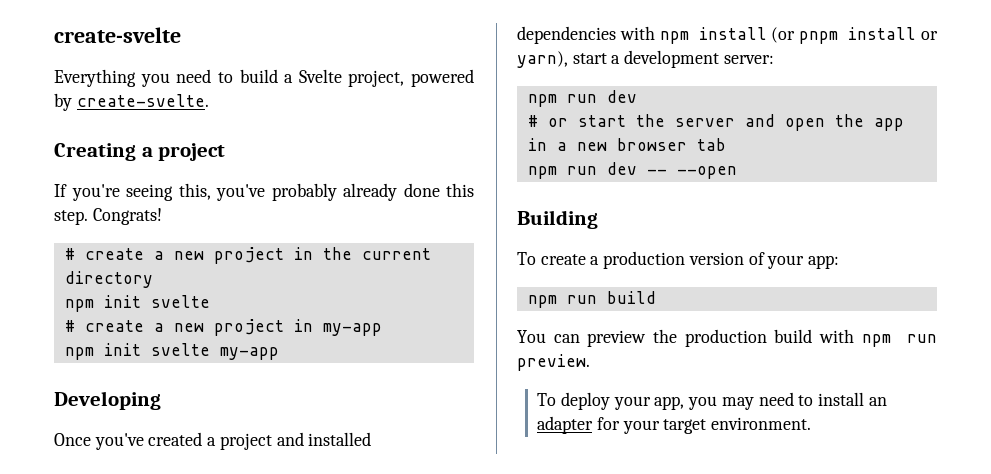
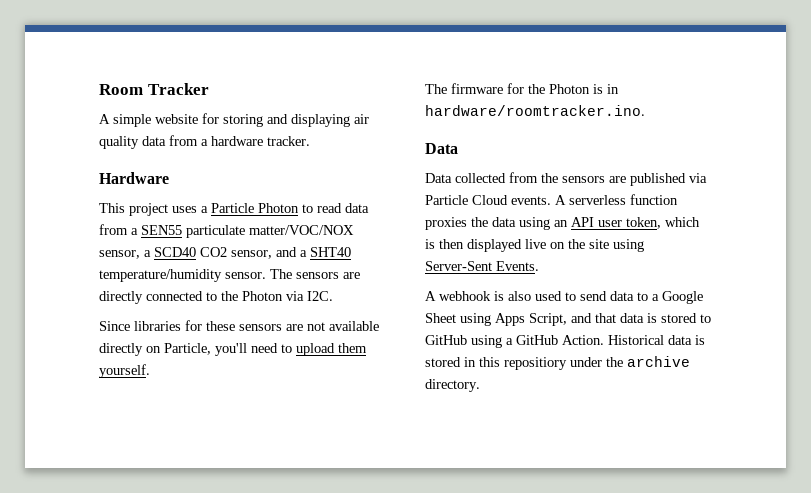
- create-svelte
- Everything you need to build a Svelte project, powered by create-svelte.
- Creating a project
- If you're seeing this, you've probably already done this step. Congrats!
- # create a new project in the current directory
- npm init svelte
- # create a new project in my-app
- npm init svelte my-app
- Developing
- Once you've created a project and installed dependencies with npm install (or pnpm install or yarn), start a development server:
- npm run dev
- # or start the server and open the app in a new browser tab
- npm run dev -- --open
- Building
- To create a production version of your app:
- npm run build
- You can preview the production build with npm run preview.
- To deploy your app, you may need to install an adapter for your target environment.
+ Room Tracker
+ A simple website for storing and displaying air quality data from a hardware tracker.
+ Hardware
+ This project uses a Particle Photon to read data from a SEN55 particulate matter/VOC/NOX sensor, a SCD40 CO2 sensor, and a SHT40 temperature/humidity sensor. The sensors are directly connected to the Photon via I2C.
+ Since libraries for these sensors are not available directly on Particle, you'll need to upload them yourself.
+ The firmware for the Photon is in hardware/roomtracker.ino.
+ Data
+ Data collected from the sensors are published via Particle Cloud events. A serverless function proxies the data using an API user token, which is then displayed live on the site using Server-Sent Events.
+ A webhook is also used to send data to a Google Sheet using Apps Script, and that data is stored to GitHub using a GitHub Action. Historical data is stored in this repositiory under the archive directory.

